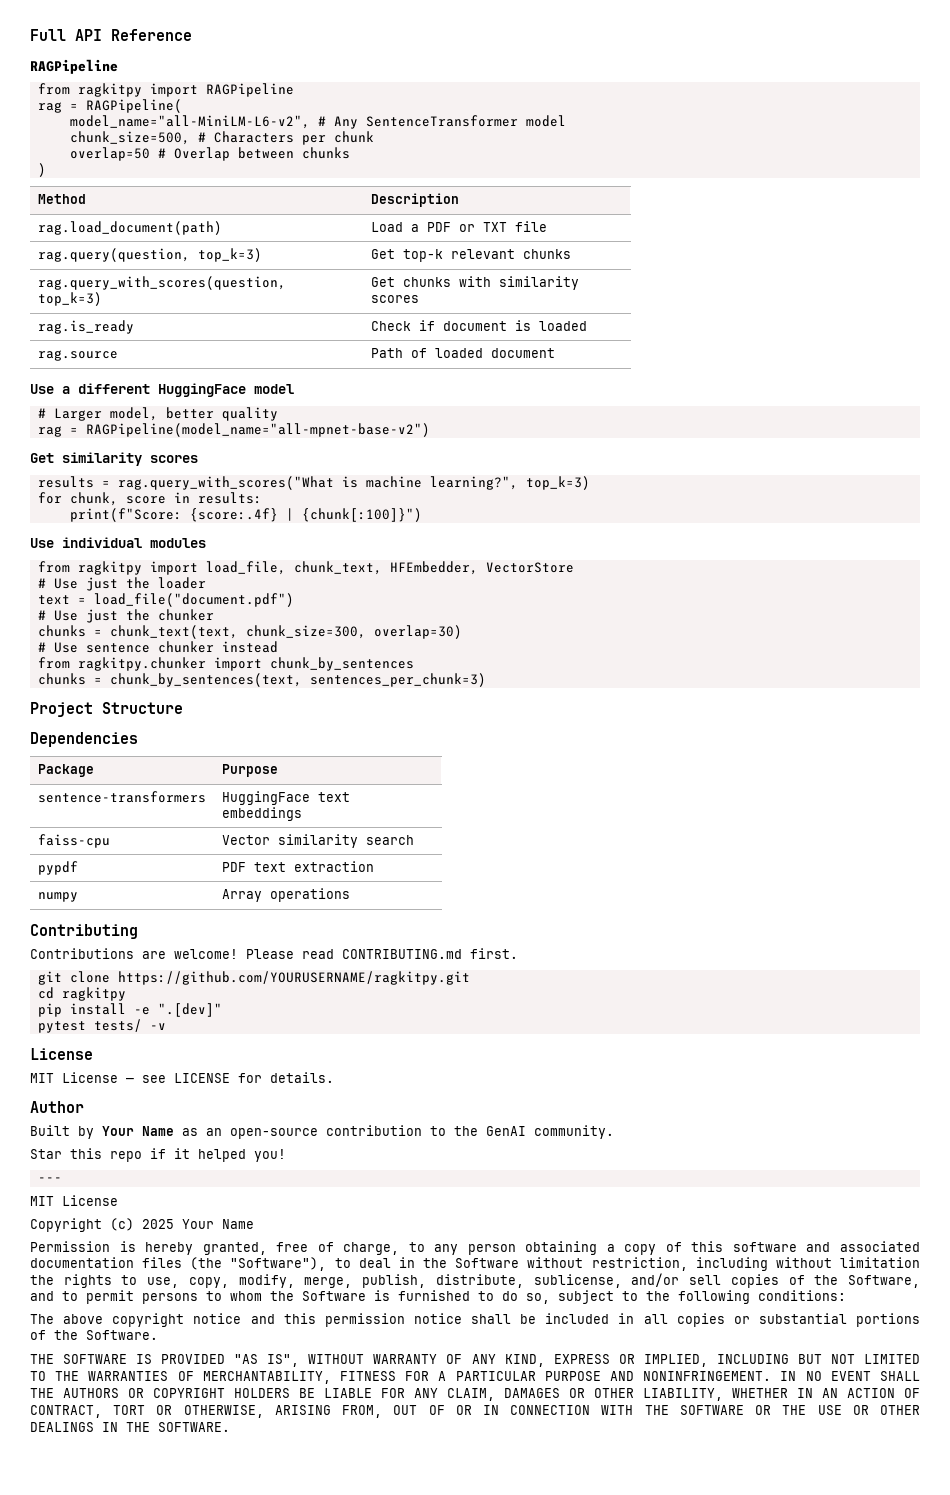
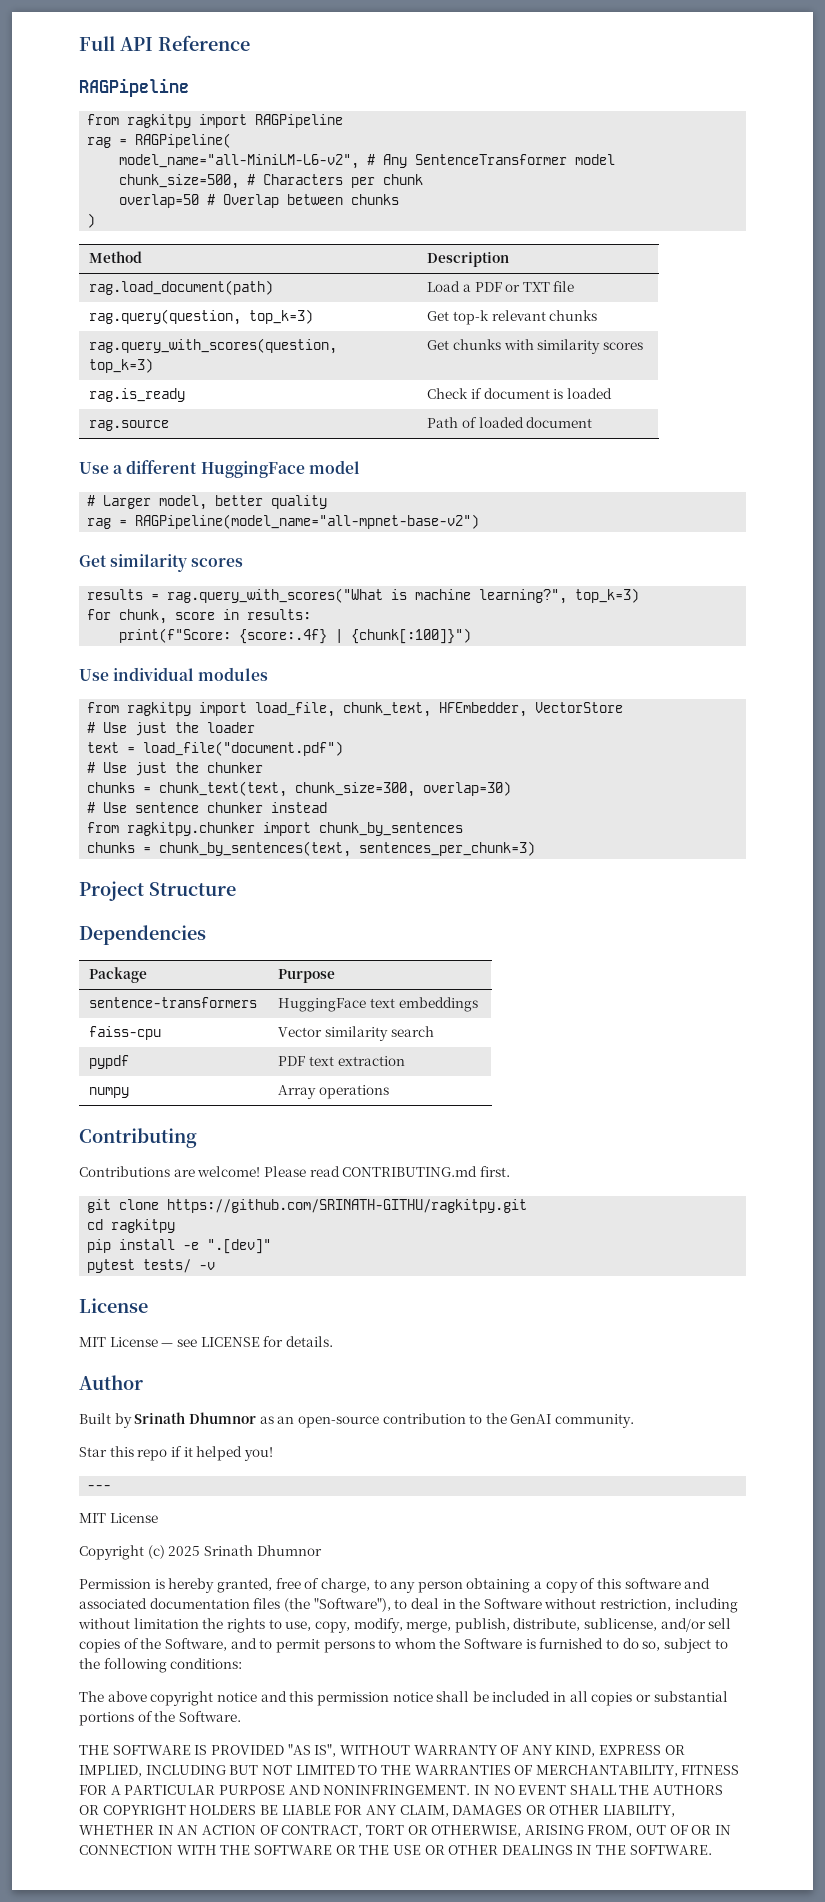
- git clone https://github.com/YOURUSERNAME/ragkitpy.git
+ git clone https://github.com/SRINATH-GITHU/ragkitpy.git
- Built by Your Name as an open-source contribution to the GenAI community.
+ Built by Srinath Dhumnor as an open-source contribution to the GenAI community.
- Copyright (c) 2025 Your Name
+ Copyright (c) 2025 Srinath Dhumnor

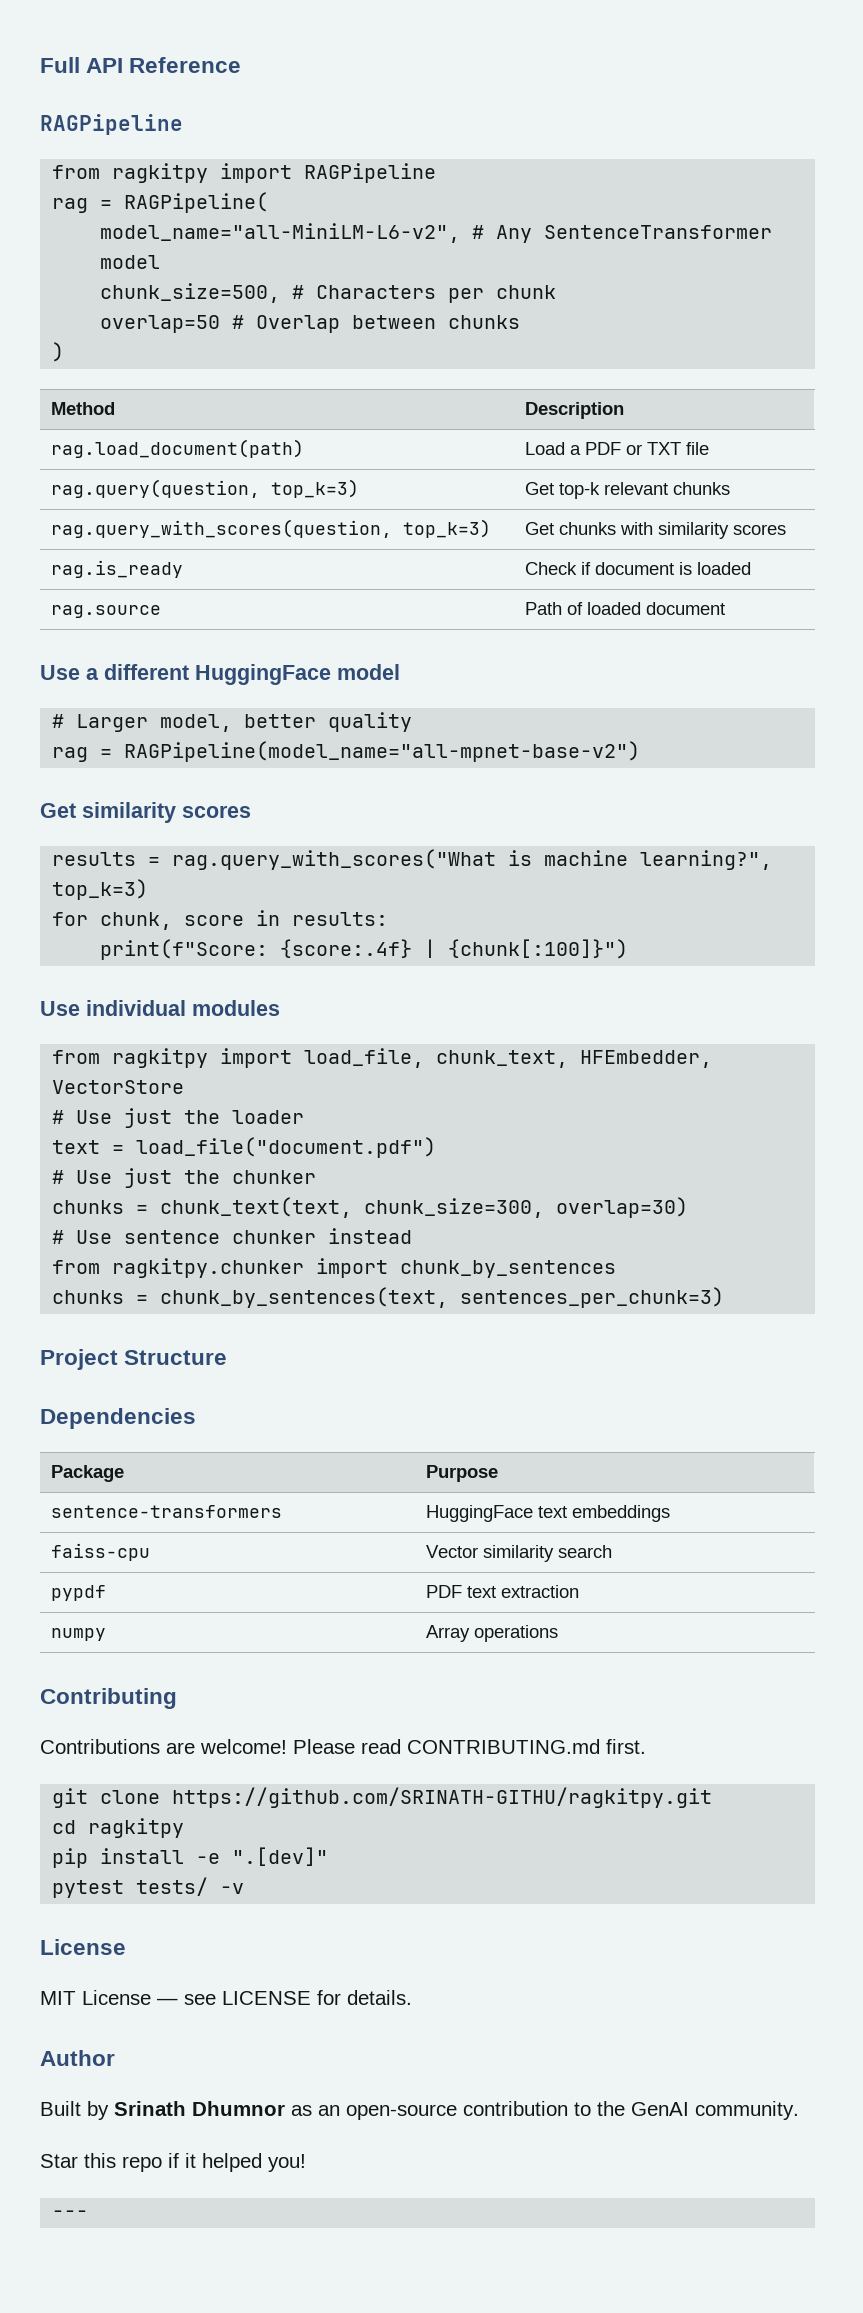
  ---
- MIT License
- Copyright (c) 2025 Srinath Dhumnor
- Permission is hereby granted, free of charge, to any person obtaining a copy of this software and associated documentation files (the "Software"), to deal in the Software without restriction, including without limitation the rights to use, copy, modify, merge, publish, distribute, sublicense, and/or sell copies of the Software, and to permit persons to whom the Software is furnished to do so, subject to the following conditions:
- The above copyright notice and this permission notice shall be included in all copies or substantial portions of the Software.
- THE SOFTWARE IS PROVIDED "AS IS", WITHOUT WARRANTY OF ANY KIND, EXPRESS OR IMPLIED, INCLUDING BUT NOT LIMITED TO THE WARRANTIES OF MERCHANTABILITY, FITNESS FOR A PARTICULAR PURPOSE AND NONINFRINGEMENT. IN NO EVENT SHALL THE AUTHORS OR COPYRIGHT HOLDERS BE LIABLE FOR ANY CLAIM, DAMAGES OR OTHER LIABILITY, WHETHER IN AN ACTION OF CONTRACT, TORT OR OTHERWISE, ARISING FROM, OUT OF OR IN CONNECTION WITH THE SOFTWARE OR THE USE OR OTHER DEALINGS IN THE SOFTWARE.

